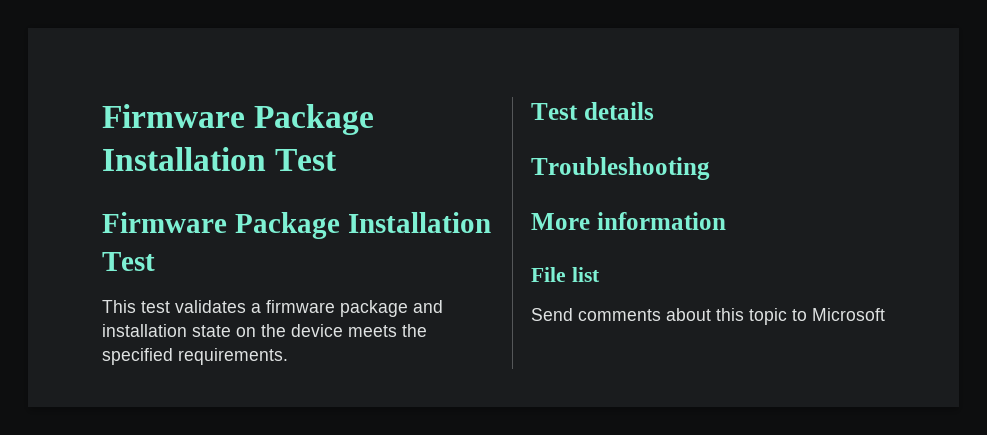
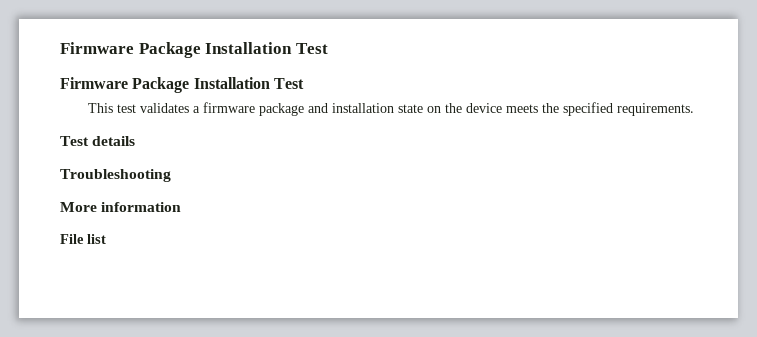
- Send comments about this topic to Microsoft

